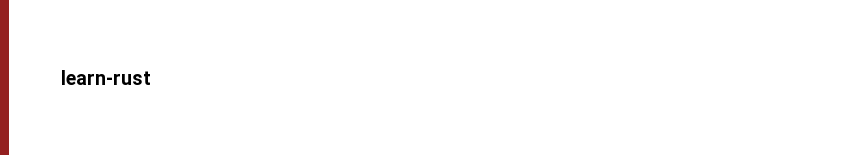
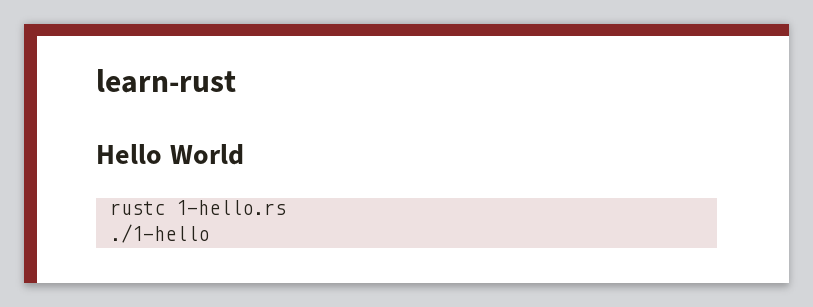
+ Hello World
+ rustc 1-hello.rs
+ ./1-hello

